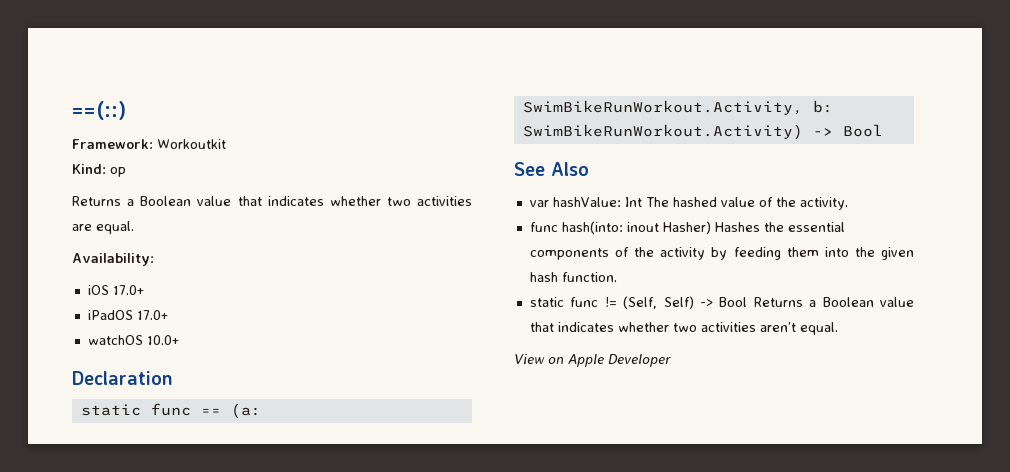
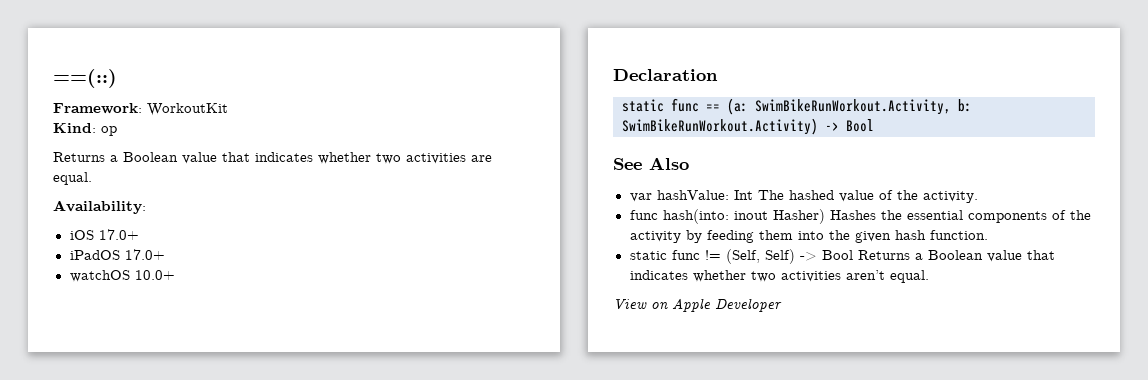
- Framework: Workoutkit
+ Framework: WorkoutKit

